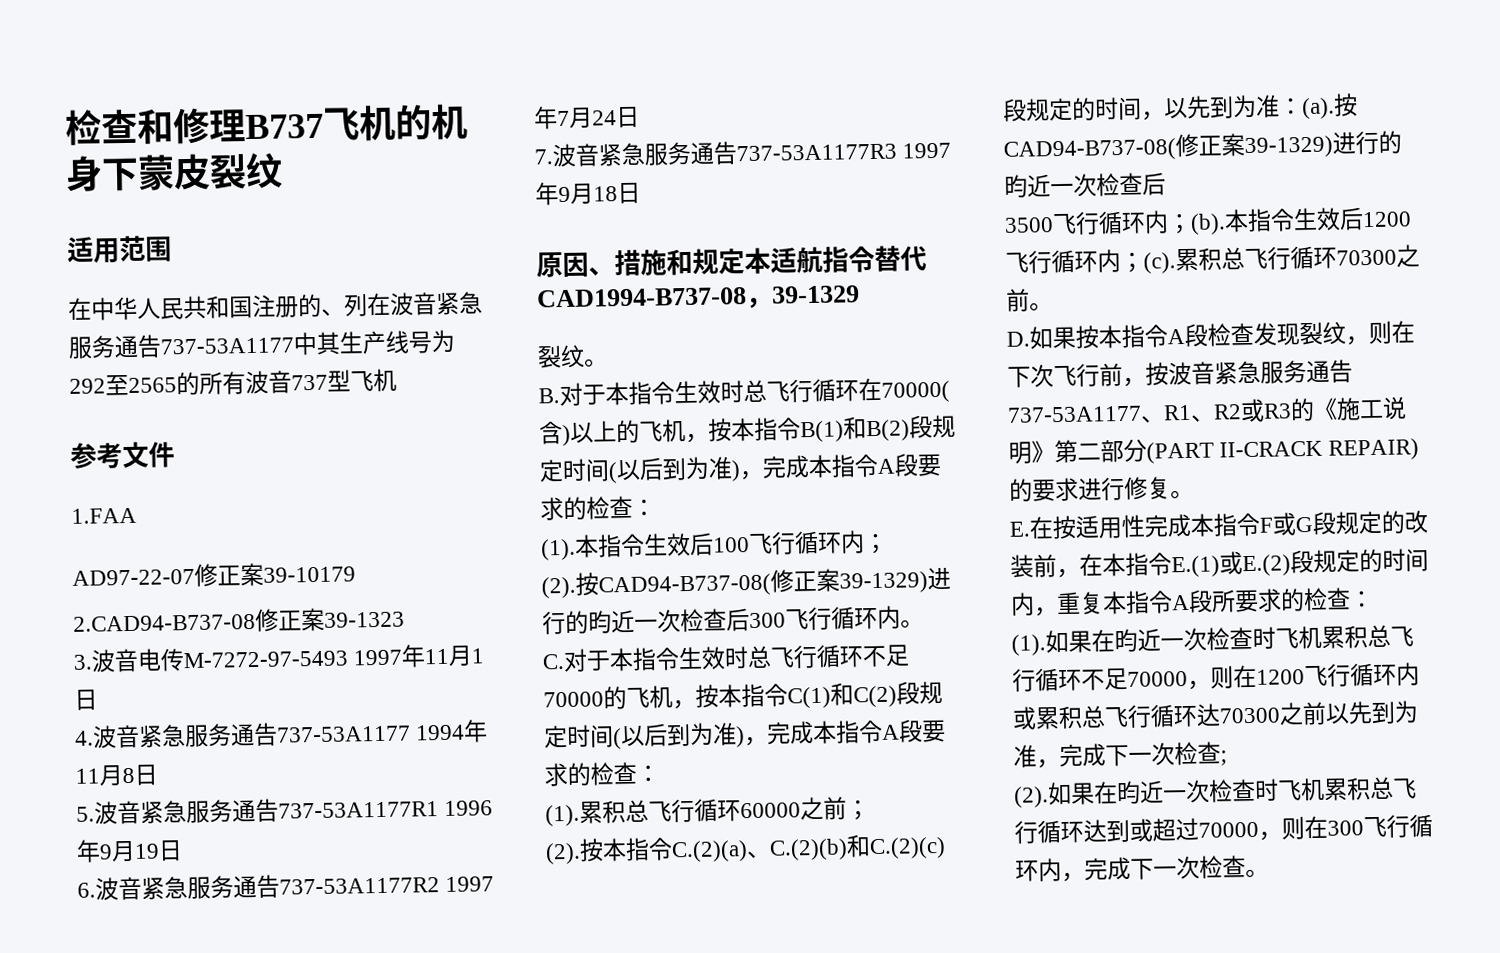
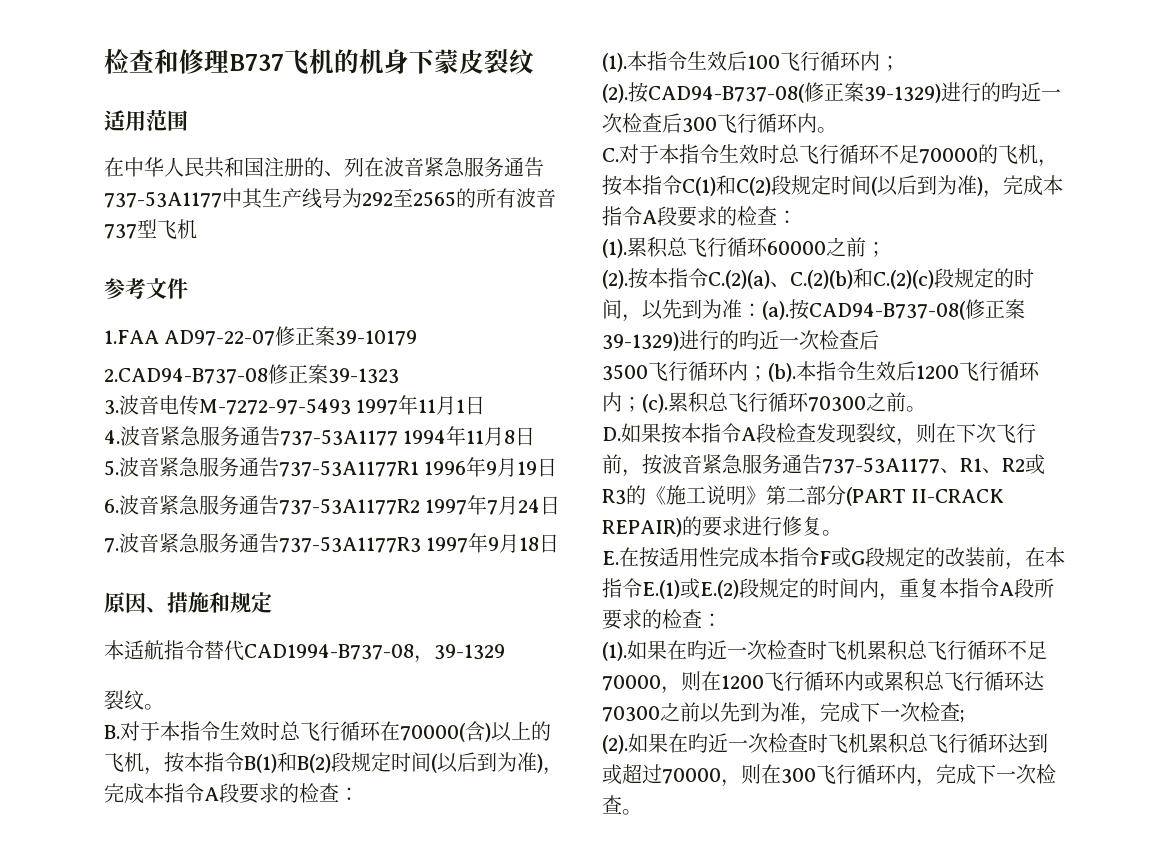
- 1.FAA
- AD97-22-07修正案39-10179
+ 1.FAA AD97-22-07修正案39-10179
- 原因、措施和规定本适航指令替代CAD1994-B737-08，39-1329
+ 原因、措施和规定
+ 本适航指令替代CAD1994-B737-08，39-1329

